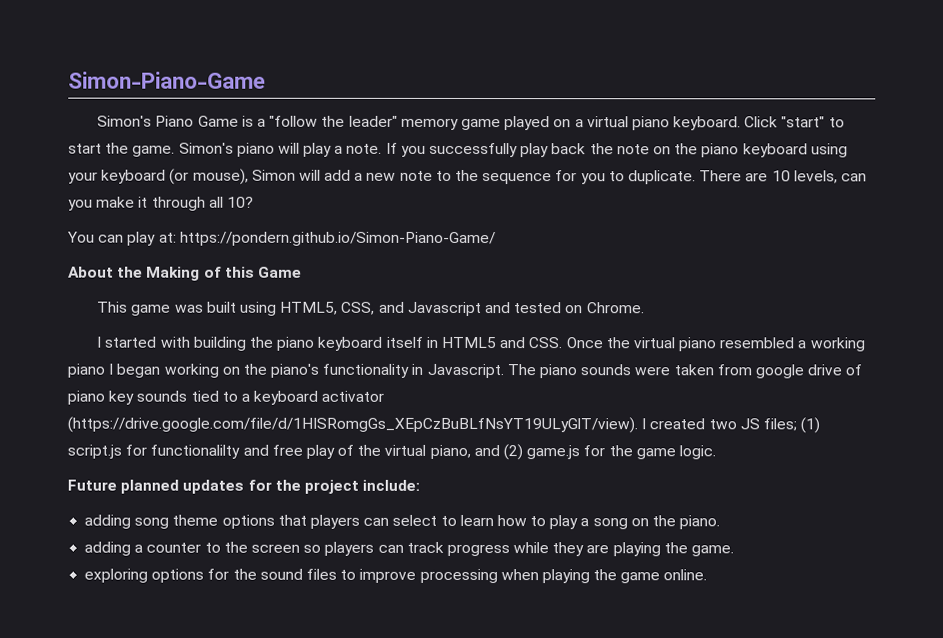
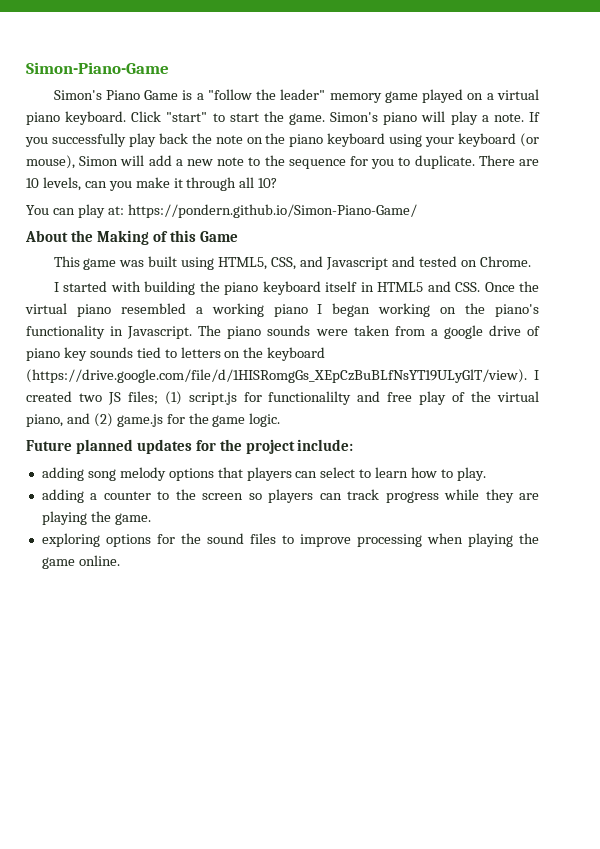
- The piano sounds were taken from google drive of piano key sounds tied to a keyboard activator (https://drive.google.com/file/d/1HISRomgGs_XEpCzBuBLfNsYT19ULyGlT/view). I created two JS files; (1) script.js for functionalilty and free play of the virtual piano, and (2) game.js for the game logic.
+ The piano sounds were taken from a google drive of piano key sounds tied to letters on the keyboard (https://drive.google.com/file/d/1HISRomgGs_XEpCzBuBLfNsYT19ULyGlT/view). I created two JS files; (1) script.js for functionalilty and free play of the virtual piano, and (2) game.js for the game logic.
- adding song theme options that players can select to learn how to play a song on the piano.
+ adding song melody options that players can select to learn how to play.

